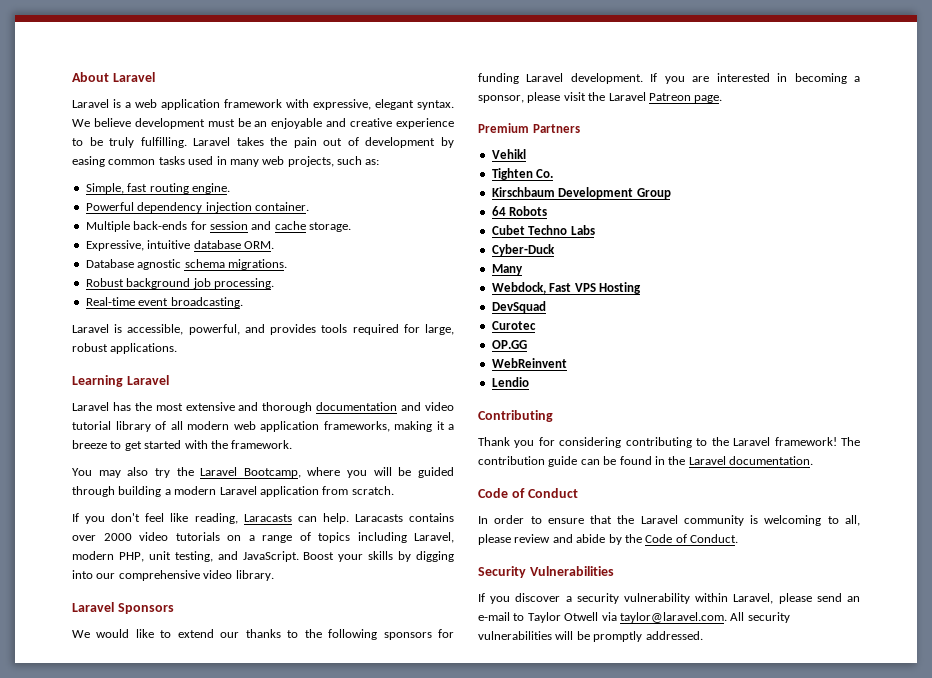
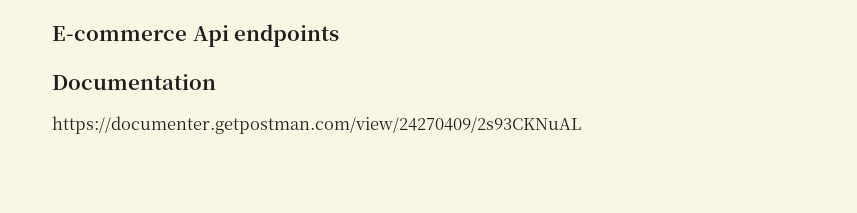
- About Laravel
- Laravel is a web application framework with expressive, elegant syntax. We believe development must be an enjoyable and creative experience to be truly fulfilling. Laravel takes the pain out of development by easing common tasks used in many web projects, such as:
- Simple, fast routing engine.
- Powerful dependency injection container.
- Multiple back-ends for session and cache storage.
- Expressive, intuitive database ORM.
- Database agnostic schema migrations.
- Robust background job processing.
- Real-time event broadcasting.
- Laravel is accessible, powerful, and provides tools required for large, robust applications.
- Learning Laravel
- Laravel has the most extensive and thorough documentation and video tutorial library of all modern web application frameworks, making it a breeze to get started with the framework.
- You may also try the Laravel Bootcamp, where you will be guided through building a modern Laravel application from scratch.
- If you don't feel like reading, Laracasts can help. Laracasts contains over 2000 video tutorials on a range of topics including Laravel, modern PHP, unit testing, and JavaScript. Boost your skills by digging into our comprehensive video library.
- Laravel Sponsors
- We would like to extend our thanks to the following sponsors for funding Laravel development. If you are interested in becoming a sponsor, please visit the Laravel Patreon page.
- Premium Partners
- Vehikl
- Tighten Co.
- Kirschbaum Development Group
- 64 Robots
- Cubet Techno Labs
- Cyber-Duck
- Many
- Webdock, Fast VPS Hosting
- DevSquad
- Curotec
- OP.GG
- WebReinvent
- Lendio
- Contributing
- Thank you for considering contributing to the Laravel framework! The contribution guide can be found in the Laravel documentation.
- Code of Conduct
- In order to ensure that the Laravel community is welcoming to all, please review and abide by the Code of Conduct.
- Security Vulnerabilities
- If you discover a security vulnerability within Laravel, please send an e-mail to Taylor Otwell via taylor@laravel.com. All security vulnerabilities will be promptly addressed.
+ E-commerce Api endpoints
+ Documentation
+ https://documenter.getpostman.com/view/24270409/2s93CKNuAL

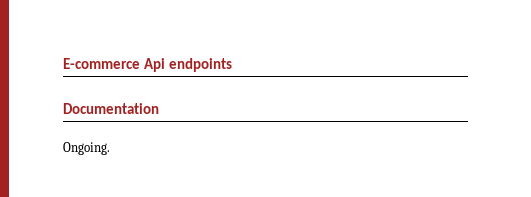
- https://documenter.getpostman.com/view/24270409/2s93CKNuAL
+ Ongoing.

